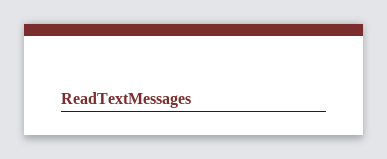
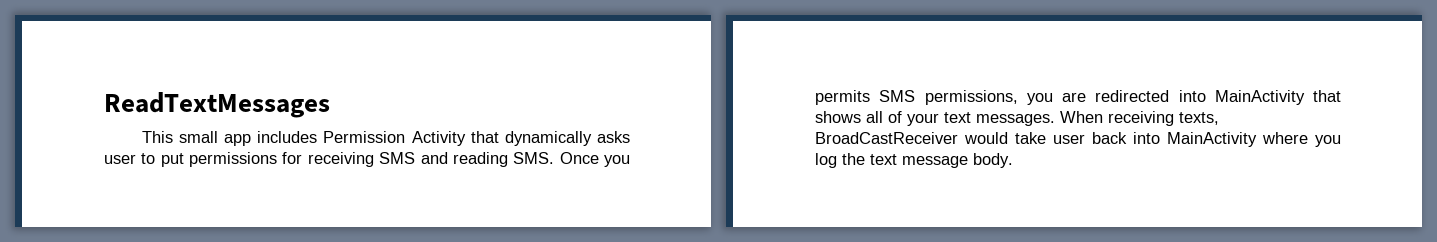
+ This small app includes Permission Activity that dynamically asks user to put permissions for receiving SMS and reading SMS. Once you permits SMS permissions, you are redirected into MainActivity that shows all of your text messages. When receiving texts, BroadCastReceiver would take user back into MainActivity where you log the text message body.

